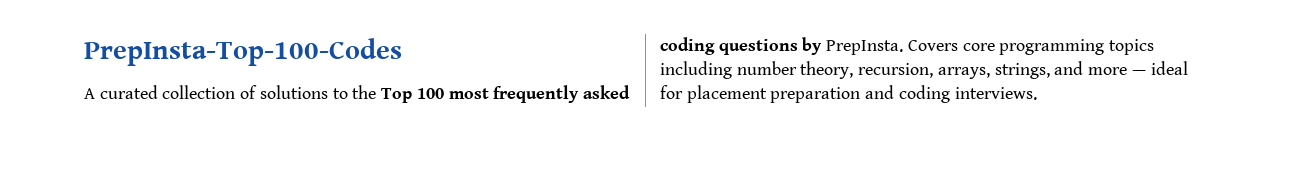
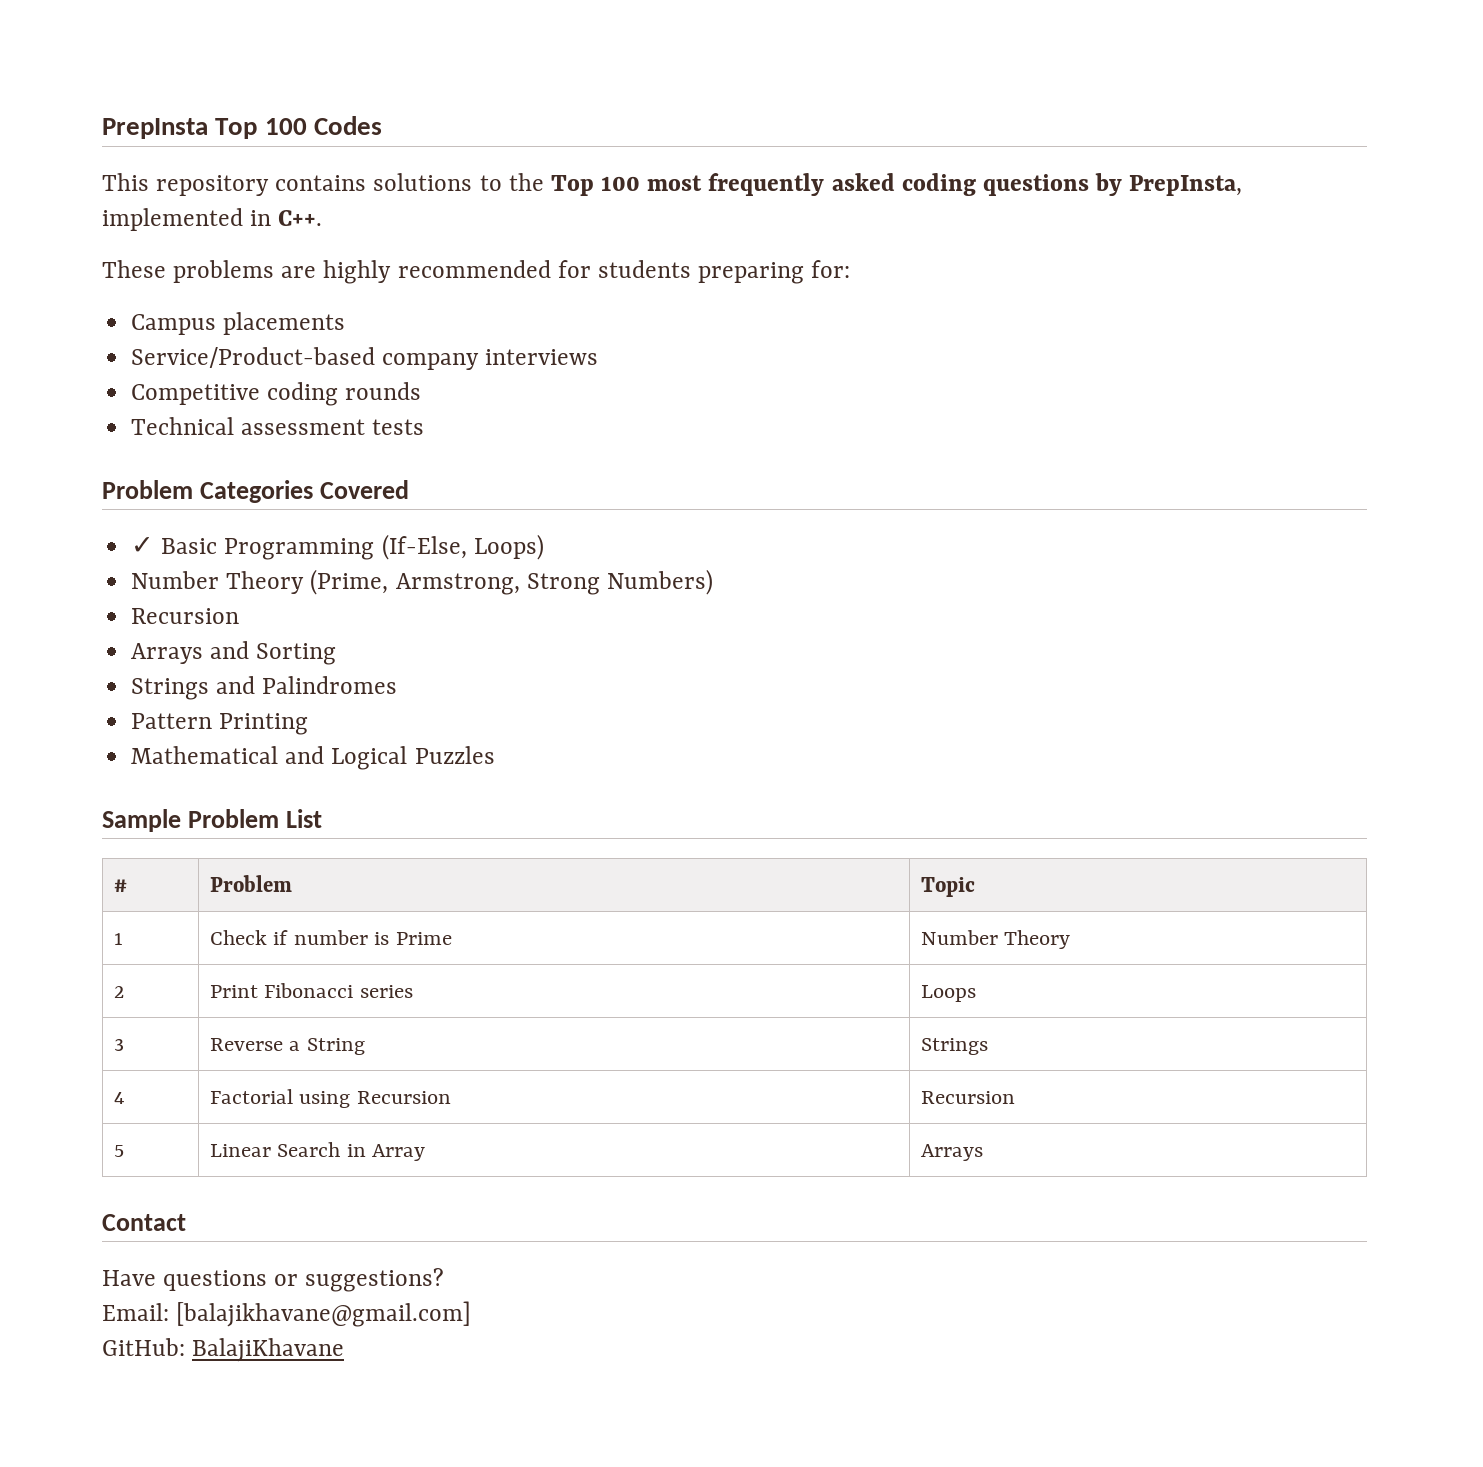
- PrepInsta-Top-100-Codes
- A curated collection of solutions to the Top 100 most frequently asked coding questions by PrepInsta. Covers core programming topics including number theory, recursion, arrays, strings, and more — ideal for placement preparation and coding interviews.
+ PrepInsta Top 100 Codes
+ This repository contains solutions to the Top 100 most frequently asked coding questions by PrepInsta, implemented in C++.
+ These problems are highly recommended for students preparing for:
+ Campus placements
+ Service/Product-based company interviews
+ Competitive coding rounds
+ Technical assessment tests
+ Problem Categories Covered
+ ✓ Basic Programming (If-Else, Loops)
+ Number Theory (Prime, Armstrong, Strong Numbers)
+ Recursion
+ Arrays and Sorting
+ Strings and Palindromes
+ Pattern Printing
+ Mathematical and Logical Puzzles
+ Sample Problem List
+ # | Problem | Topic
+ 1 | Check if number is Prime | Number Theory
+ 2 | Print Fibonacci series | Loops
+ 3 | Reverse a String | Strings
+ 4 | Factorial using Recursion | Recursion
+ 5 | Linear Search in Array | Arrays
+ Contact
+ Have questions or suggestions?
+ Email: [balajikhavane@gmail.com]
+ GitHub: BalajiKhavane

